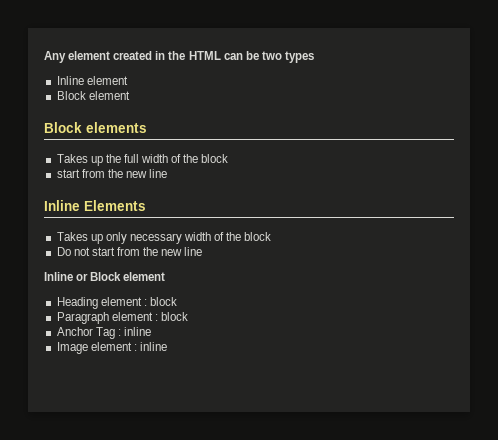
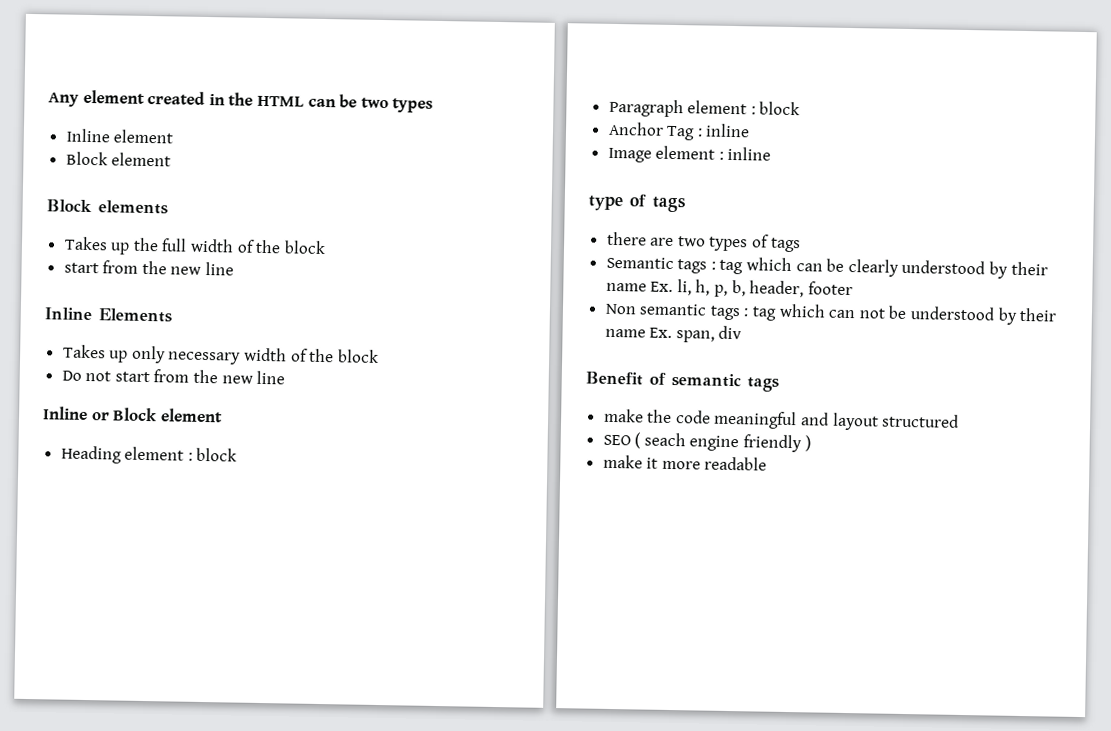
+ type of tags
+ there are two types of tags
+ Semantic tags : tag which can be clearly understood by their name Ex. li, h, p, b, header, footer
+ Non semantic tags : tag which can not be understood by their name Ex. span, div
+ Benefit of semantic tags
+ make the code meaningful and layout structured
+ SEO ( seach engine friendly )
+ make it more readable

